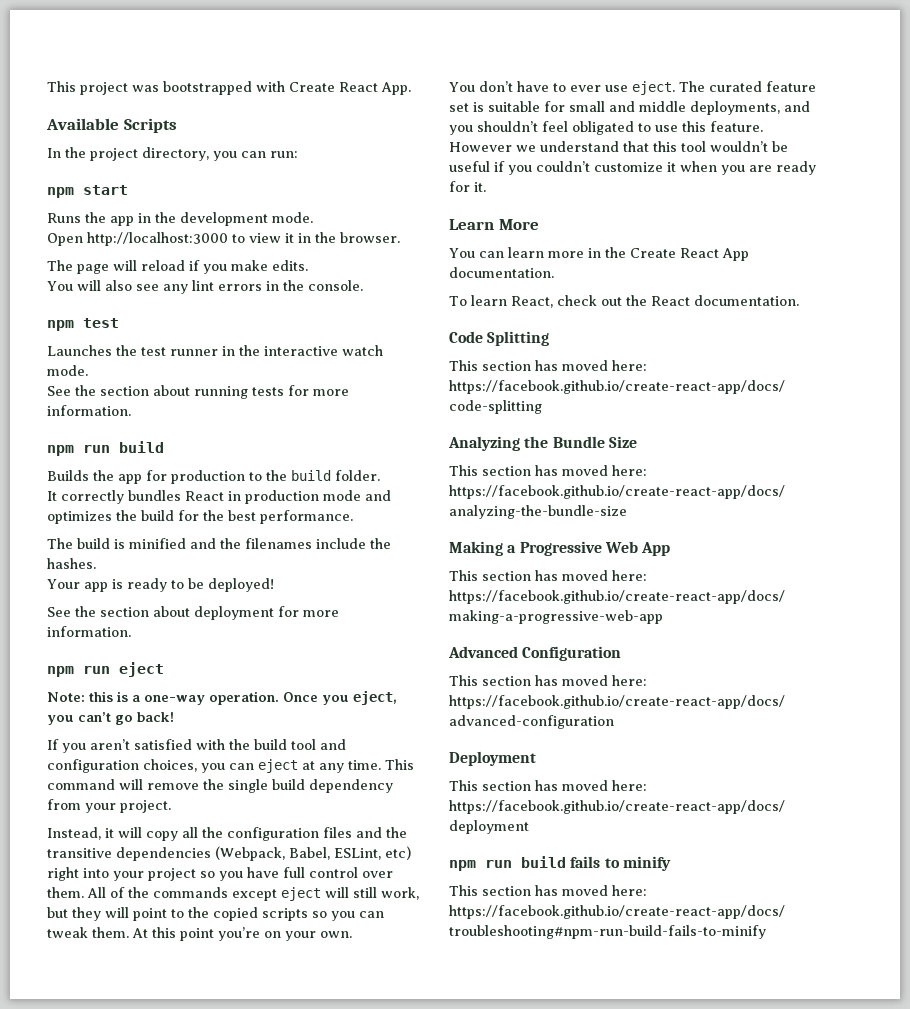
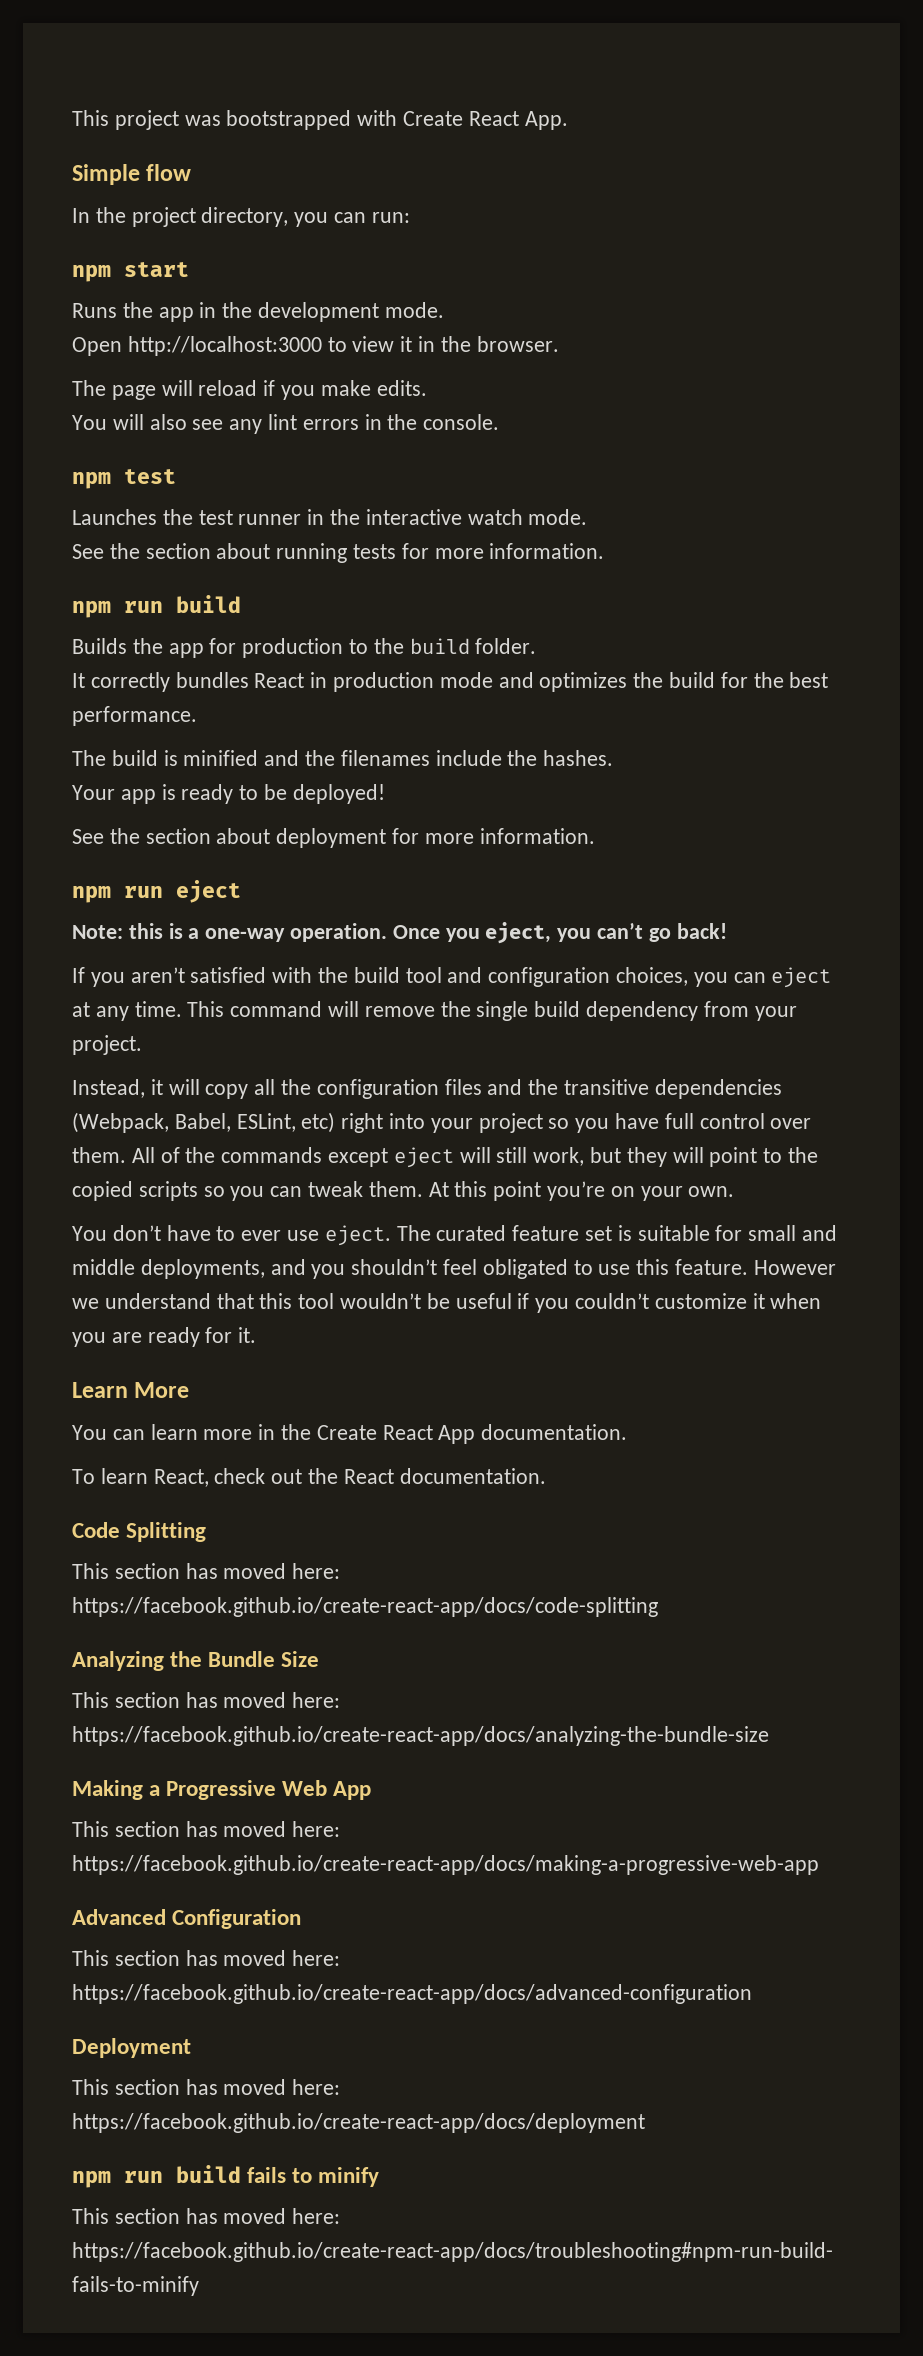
- Available Scripts
+ Simple flow

